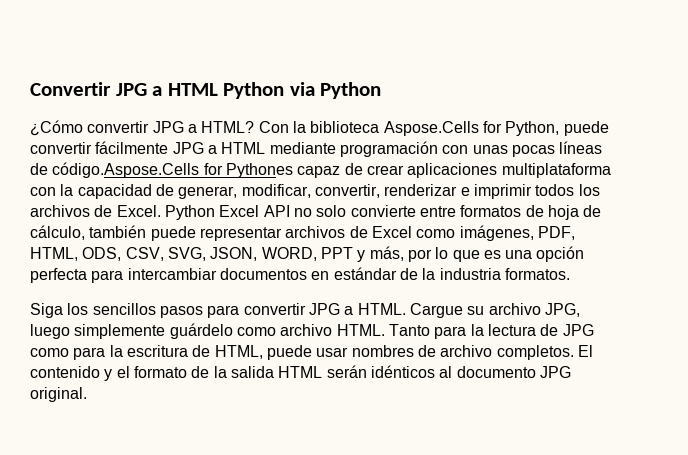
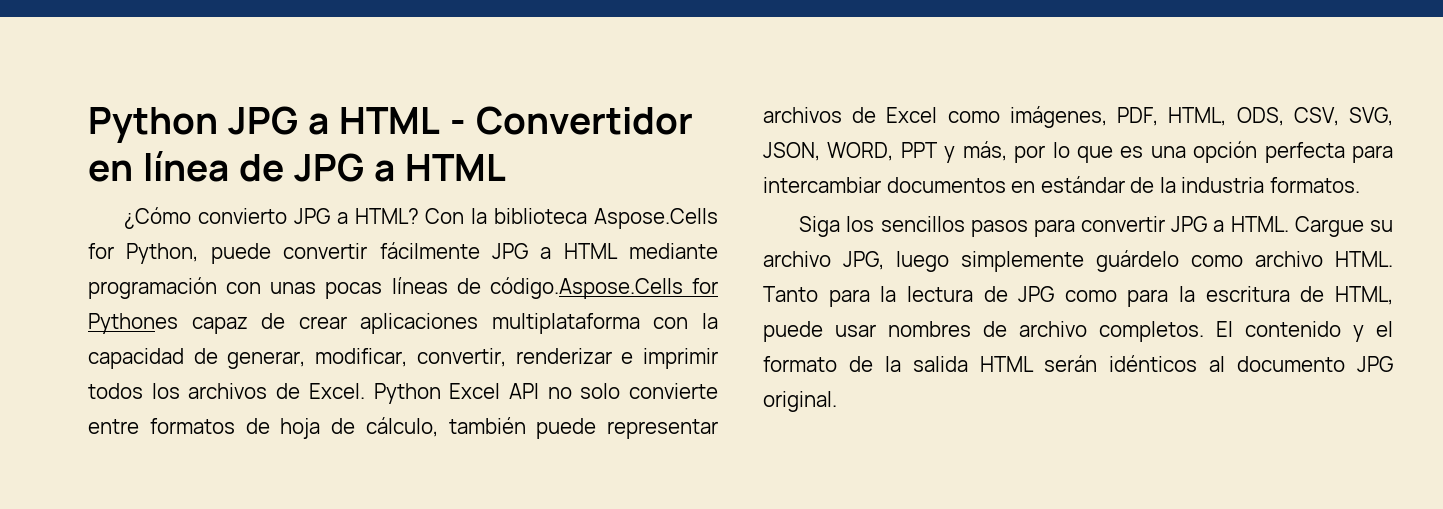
- Convertir JPG a HTML Python via Python
+ Python JPG a HTML - Convertidor en línea de JPG a HTML
- ¿Cómo convertir JPG a HTML?
+ ¿Cómo convierto JPG a HTML?

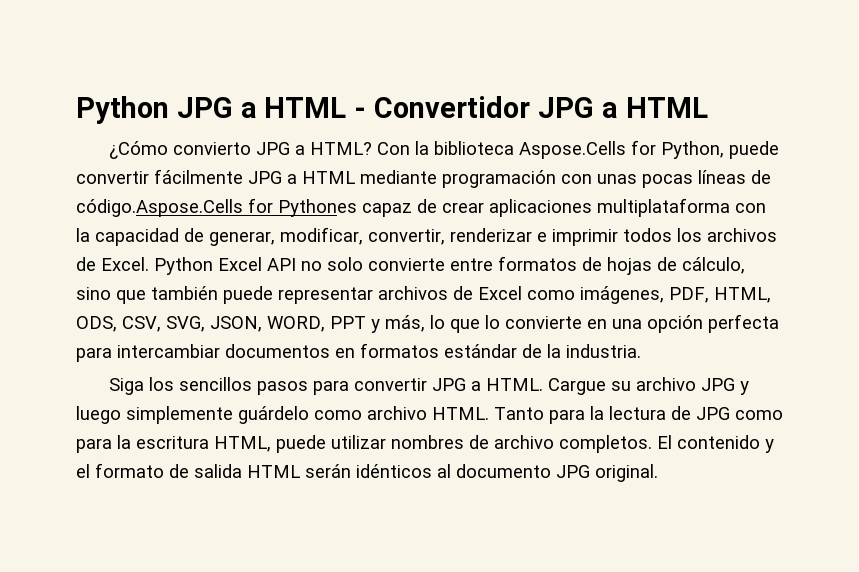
- Python JPG a HTML - Convertidor en línea de JPG a HTML
+ Python JPG a HTML - Convertidor JPG a HTML
- Python Excel API no solo convierte entre formatos de hoja de cálculo, también puede representar archivos de Excel como imágenes, PDF, HTML, ODS, CSV, SVG, JSON, WORD, PPT y más, por lo que es una opción perfecta para intercambiar documentos en estándar de la industria formatos.
+ Python Excel API no solo convierte entre formatos de hojas de cálculo, sino que también puede representar archivos de Excel como imágenes, PDF, HTML, ODS, CSV, SVG, JSON, WORD, PPT y más, lo que lo convierte en una opción perfecta para intercambiar documentos en formatos estándar de la industria.
- Cargue su archivo JPG, luego simplemente guárdelo como archivo HTML.
+ Cargue su archivo JPG y luego simplemente guárdelo como archivo HTML.
- Tanto para la lectura de JPG como para la escritura de HTML, puede usar nombres de archivo completos.
+ Tanto para la lectura de JPG como para la escritura HTML, puede utilizar nombres de archivo completos.
- El contenido y el formato de la salida HTML serán idénticos al documento JPG original.
+ El contenido y el formato de salida HTML serán idénticos al documento JPG original.

